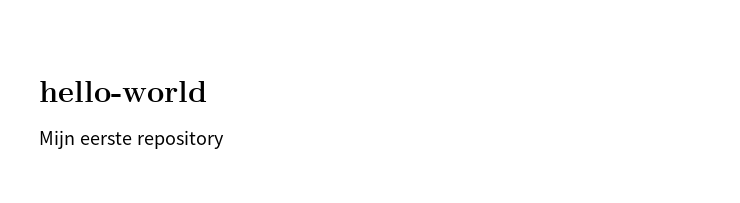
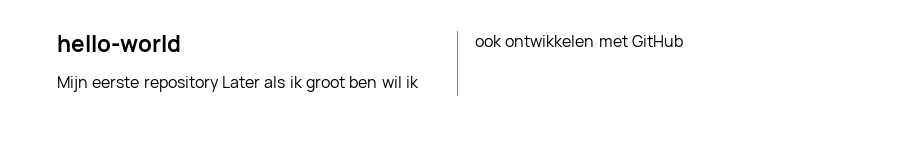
- Mijn eerste repository
+ Mijn eerste repository Later als ik groot ben wil ik ook ontwikkelen met GitHub

